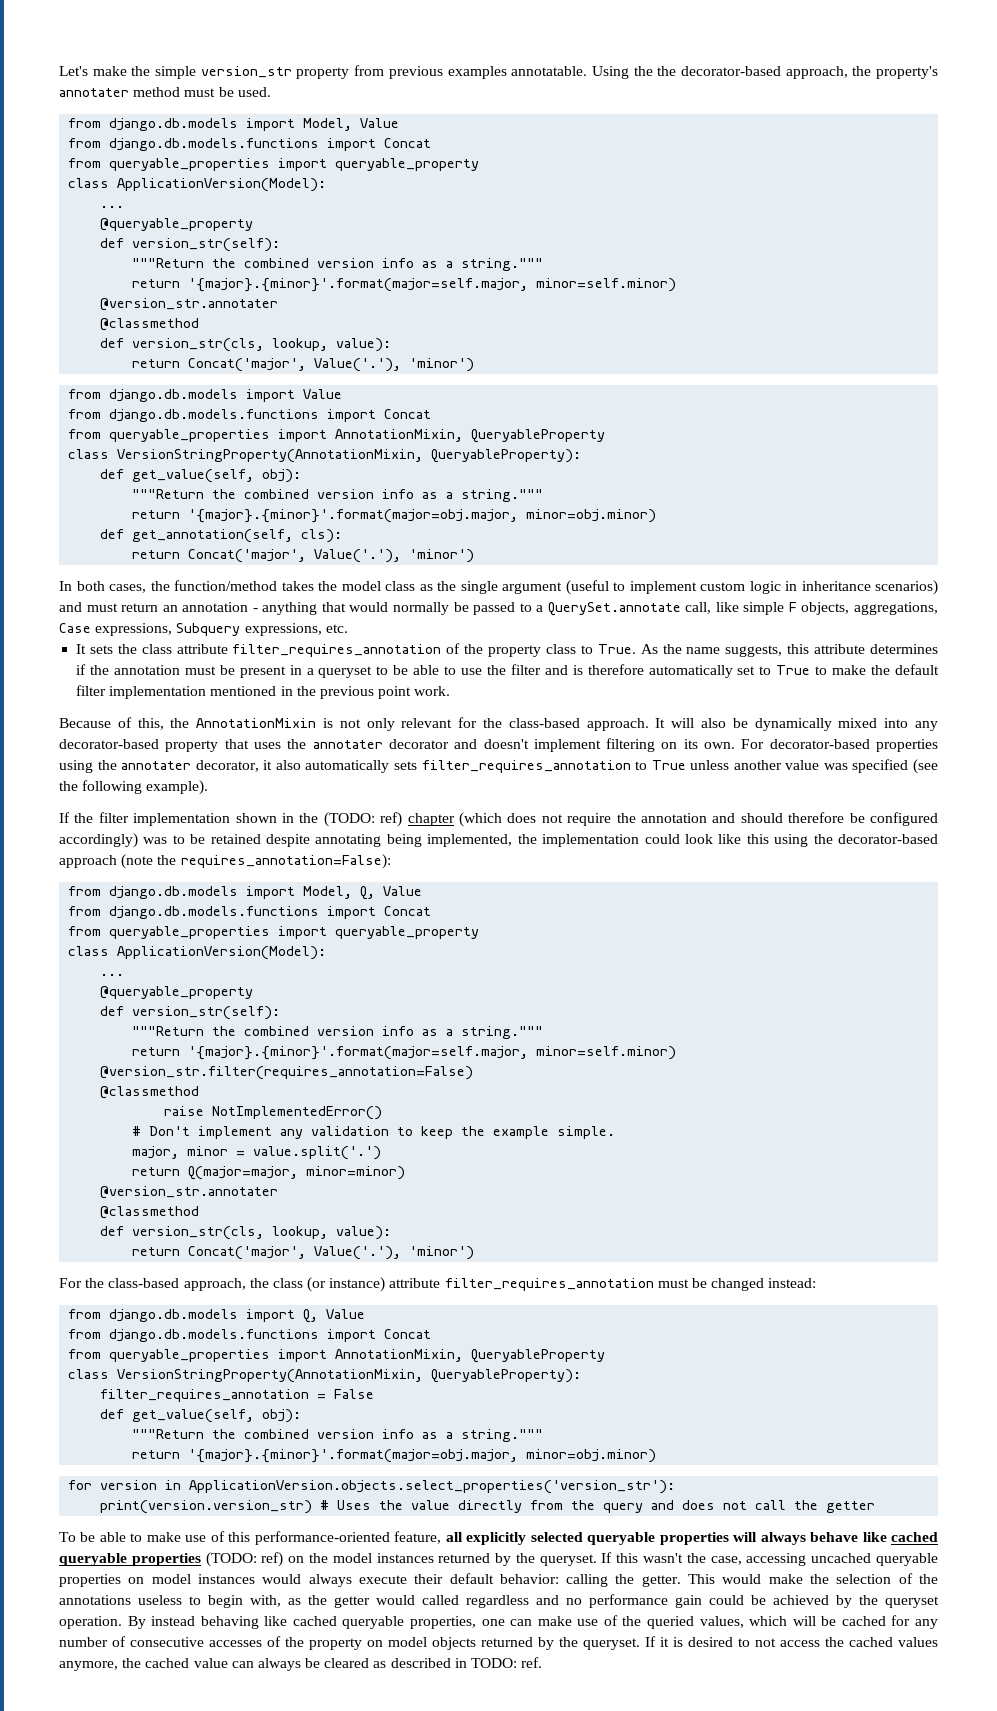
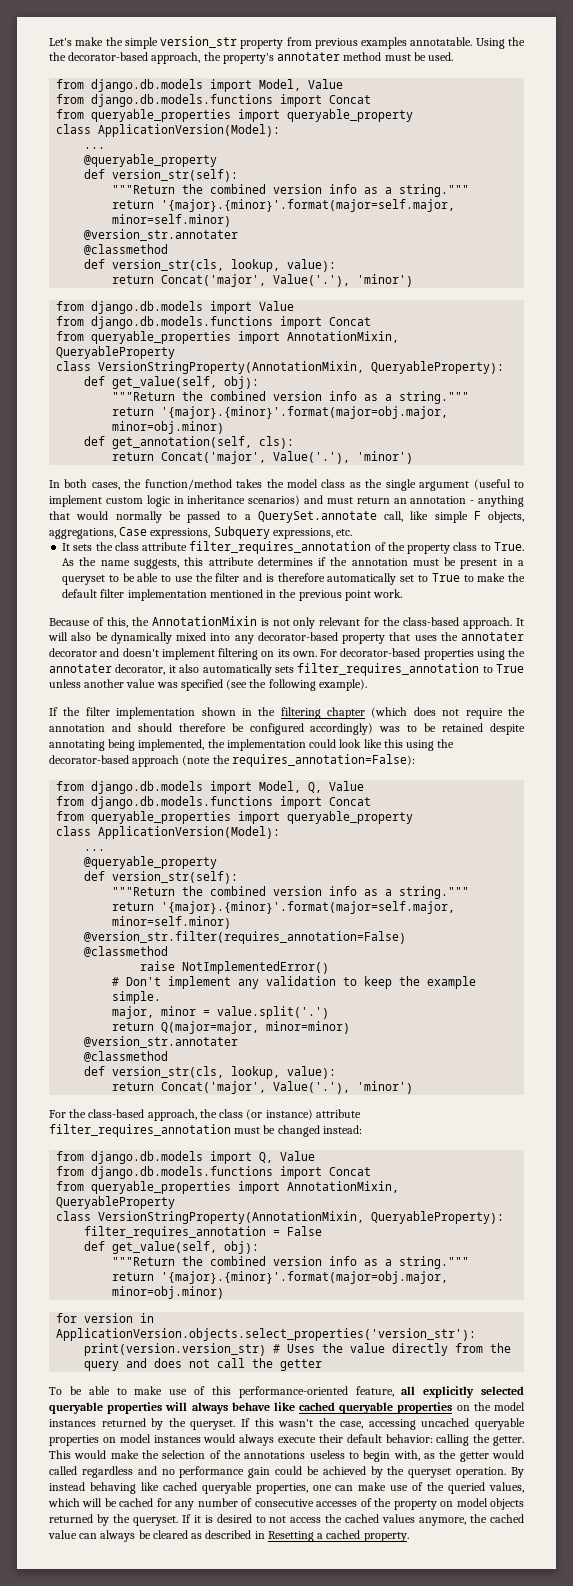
- If the filter implementation shown in the (TODO: ref) chapter (which does not require the annotation and should therefore be configured accordingly) was to be retained despite annotating being implemented, the implementation could look like this using the decorator-based approach (note the requires_annotation=False):
+ If the filter implementation shown in the filtering chapter (which does not require the annotation and should therefore be configured accordingly) was to be retained despite annotating being implemented, the implementation could look like this using the decorator-based approach (note the requires_annotation=False):
- To be able to make use of this performance-oriented feature, all explicitly selected queryable properties will always behave like cached queryable properties (TODO: ref) on the model instances returned by the queryset.
+ To be able to make use of this performance-oriented feature, all explicitly selected queryable properties will always behave like cached queryable properties on the model instances returned by the queryset.
- If it is desired to not access the cached values anymore, the cached value can always be cleared as described in TODO: ref.
+ If it is desired to not access the cached values anymore, the cached value can always be cleared as described in Resetting a cached property.

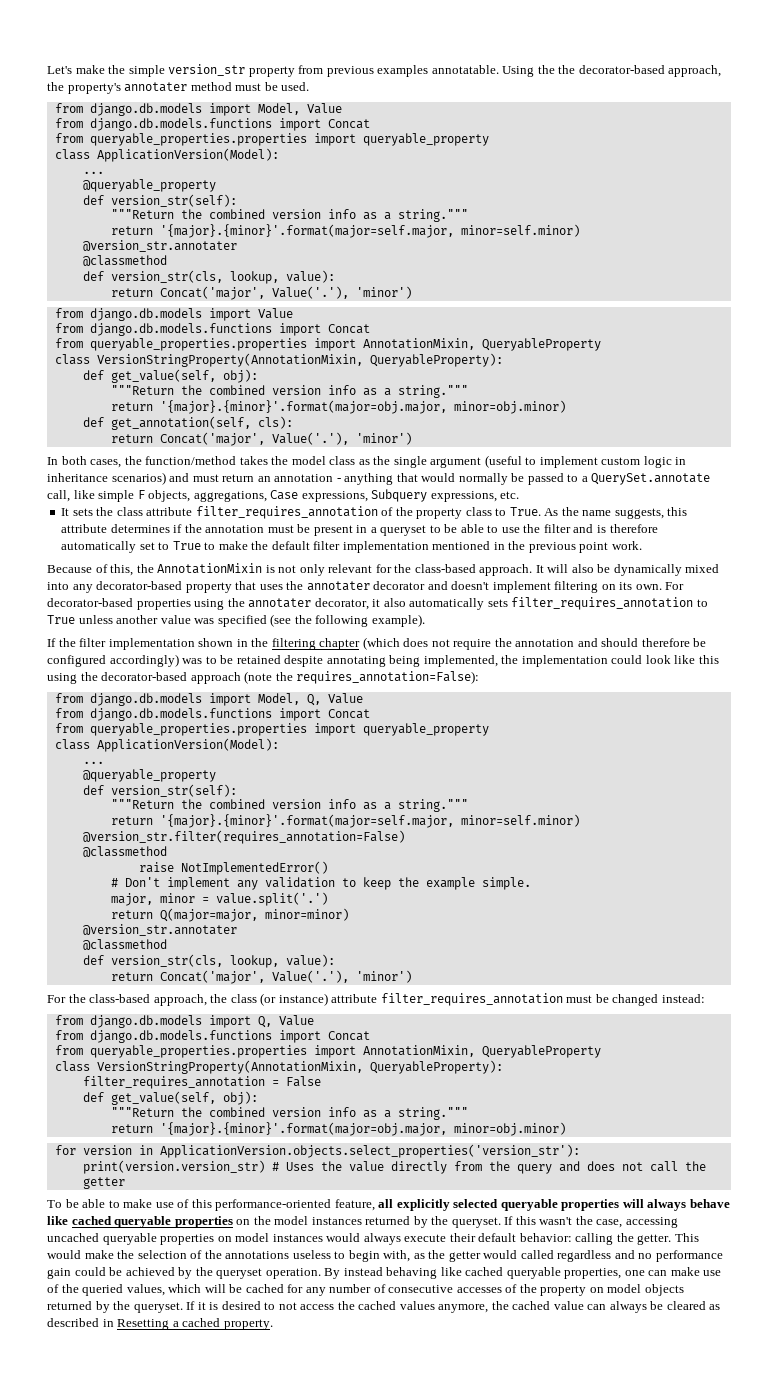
  from django.db.models import Model, Value
  from django.db.models.functions import Concat
- from queryable_properties import queryable_property
+ from queryable_properties.properties import queryable_property
  from django.db.models import Value
  from django.db.models.functions import Concat
- from queryable_properties import AnnotationMixin, QueryableProperty
+ from queryable_properties.properties import AnnotationMixin, QueryableProperty
  from django.db.models import Model, Q, Value
  from django.db.models.functions import Concat
- from queryable_properties import queryable_property
+ from queryable_properties.properties import queryable_property
  from django.db.models import Q, Value
  from django.db.models.functions import Concat
- from queryable_properties import AnnotationMixin, QueryableProperty
+ from queryable_properties.properties import AnnotationMixin, QueryableProperty

